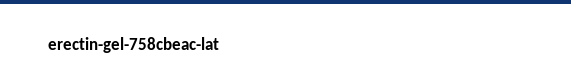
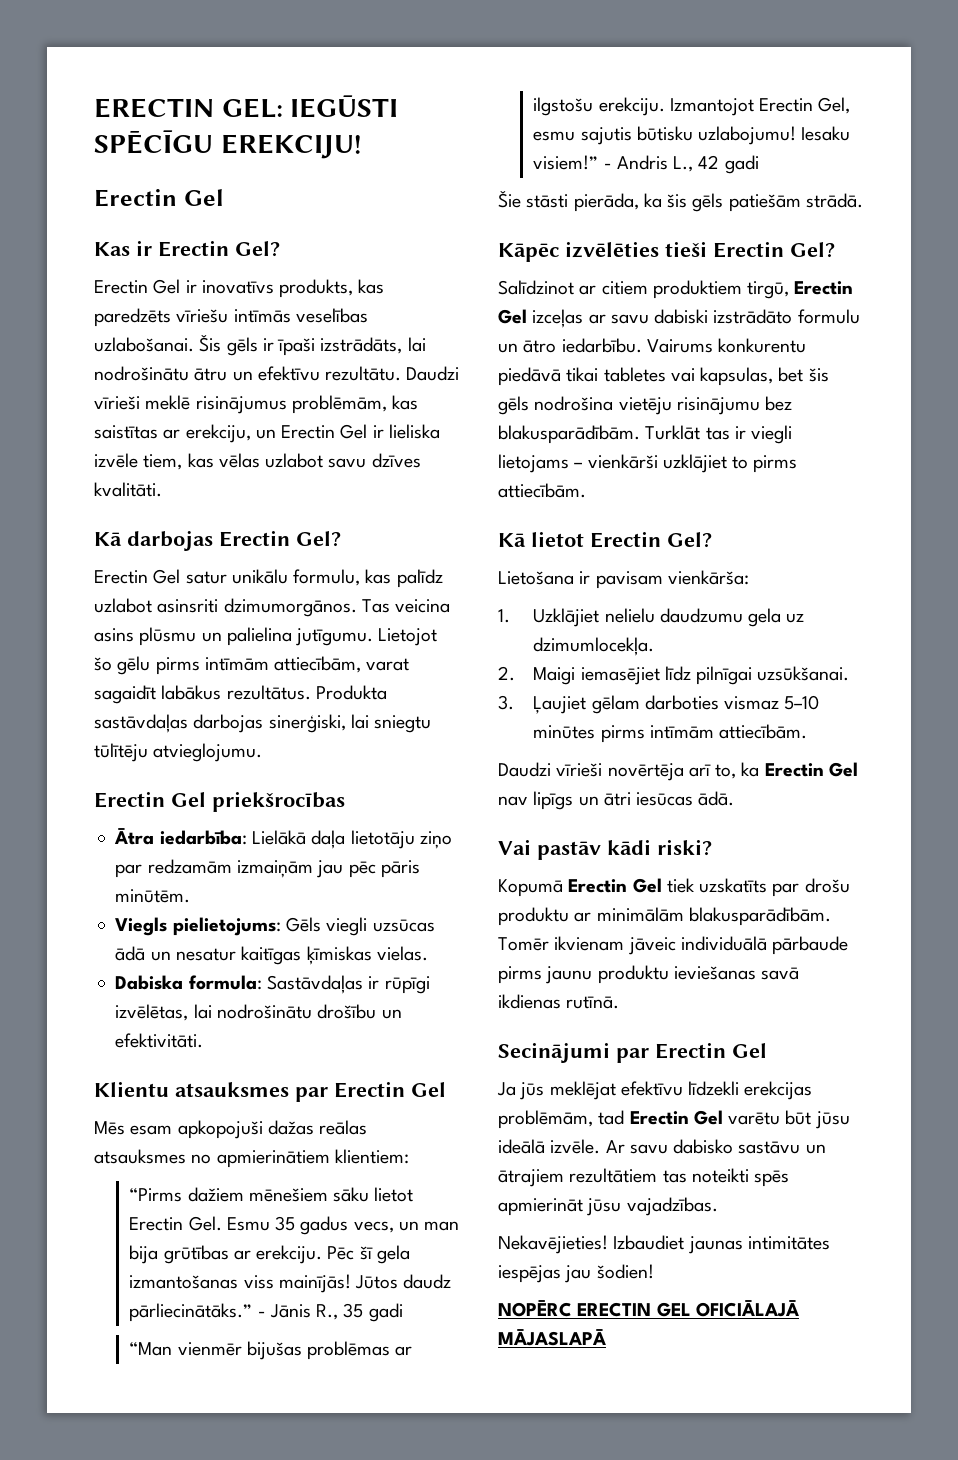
- erectin-gel-758cbeac-lat
+ ERECTIN GEL: IEGŪSTI SPĒCĪGU EREKCIJU!
+ Erectin Gel
+ Kas ir Erectin Gel?
+ Erectin Gel ir inovatīvs produkts, kas paredzēts vīriešu intīmās veselības uzlabošanai. Šis gēls ir īpaši izstrādāts, lai nodrošinātu ātru un efektīvu rezultātu. Daudzi vīrieši meklē risinājumus problēmām, kas saistītas ar erekciju, un Erectin Gel ir lieliska izvēle tiem, kas vēlas uzlabot savu dzīves kvalitāti.
+ Kā darbojas Erectin Gel?
+ Erectin Gel satur unikālu formulu, kas palīdz uzlabot asinsriti dzimumorgānos. Tas veicina asins plūsmu un palielina jutīgumu. Lietojot šo gēlu pirms intīmām attiecībām, varat sagaidīt labākus rezultātus. Produkta sastāvdaļas darbojas sinerģiski, lai sniegtu tūlītēju atvieglojumu.
+ Erectin Gel priekšrocības
+ Ātra iedarbība: Lielākā daļa lietotāju ziņo par redzamām izmaiņām jau pēc pāris minūtēm.
+ Viegls pielietojums: Gēls viegli uzsūcas ādā un nesatur kaitīgas ķīmiskas vielas.
+ Dabiska formula: Sastāvdaļas ir rūpīgi izvēlētas, lai nodrošinātu drošību un efektivitāti.
+ Klientu atsauksmes par Erectin Gel
+ Mēs esam apkopojuši dažas reālas atsauksmes no apmierinātiem klientiem:
+ “Pirms dažiem mēnešiem sāku lietot Erectin Gel. Esmu 35 gadus vecs, un man bija grūtības ar erekciju. Pēc šī gela izmantošanas viss mainījās! Jūtos daudz pārliecinātāks.” - Jānis R., 35 gadi
+ “Man vienmēr bijušas problēmas ar ilgstošu erekciju. Izmantojot Erectin Gel, esmu sajutis būtisku uzlabojumu! Iesaku visiem!” - Andris L., 42 gadi
+ Šie stāsti pierāda, ka šis gēls patiešām strādā.
+ Kāpēc izvēlēties tieši Erectin Gel?
+ Salīdzinot ar citiem produktiem tirgū, Erectin Gel izceļas ar savu dabiski izstrādāto formulu un ātro iedarbību. Vairums konkurentu piedāvā tikai tabletes vai kapsulas, bet šis gēls nodrošina vietēju risinājumu bez blakusparādībām. Turklāt tas ir viegli lietojams – vienkārši uzklājiet to pirms attiecībām.
+ Kā lietot Erectin Gel?
+ Lietošana ir pavisam vienkārša:
+ 1. Uzklājiet nelielu daudzumu gela uz dzimumlocekļa.
+ 2. Maigi iemasējiet līdz pilnīgai uzsūkšanai.
+ 3. Ļaujiet gēlam darboties vismaz 5–10 minūtes pirms intīmām attiecībām.
+ Daudzi vīrieši novērtēja arī to, ka Erectin Gel nav lipīgs un ātri iesūcas ādā.
+ Vai pastāv kādi riski?
+ Kopumā Erectin Gel tiek uzskatīts par drošu produktu ar minimālām blakusparādībām. Tomēr ikvienam jāveic individuālā pārbaude pirms jaunu produktu ieviešanas savā ikdienas rutīnā.
+ Secinājumi par Erectin Gel
+ Ja jūs meklējat efektīvu līdzekli erekcijas problēmām, tad Erectin Gel varētu būt jūsu ideālā izvēle. Ar savu dabisko sastāvu un ātrajiem rezultātiem tas noteikti spēs apmierināt jūsu vajadzības.
+ Nekavējieties! Izbaudiet jaunas intimitātes iespējas jau šodien!
+ NOPĒRC ERECTIN GEL OFICIĀLAJĀ MĀJASLAPĀ

